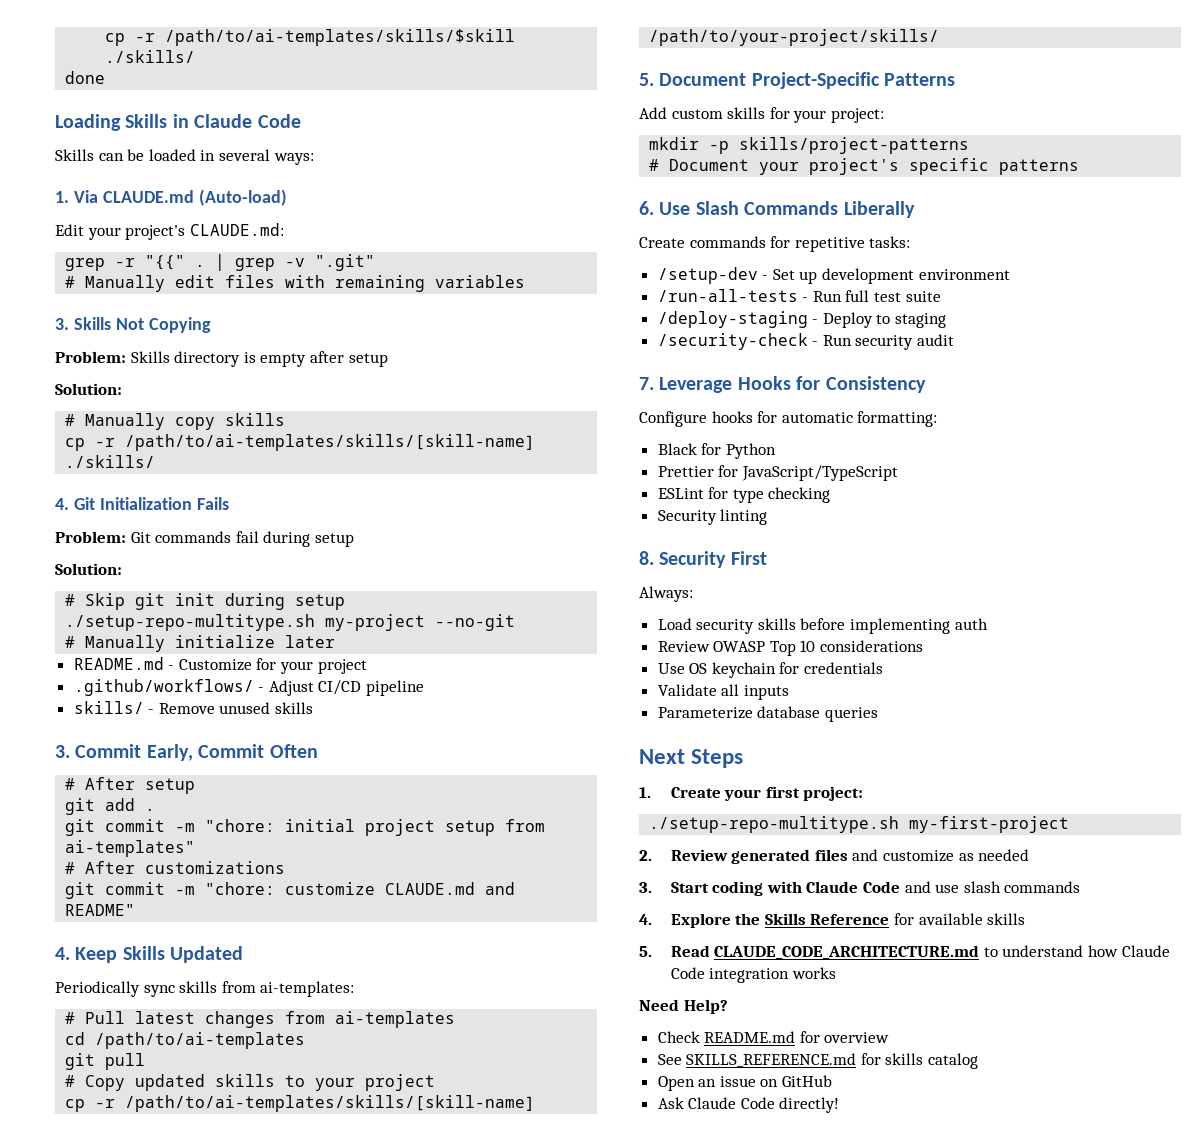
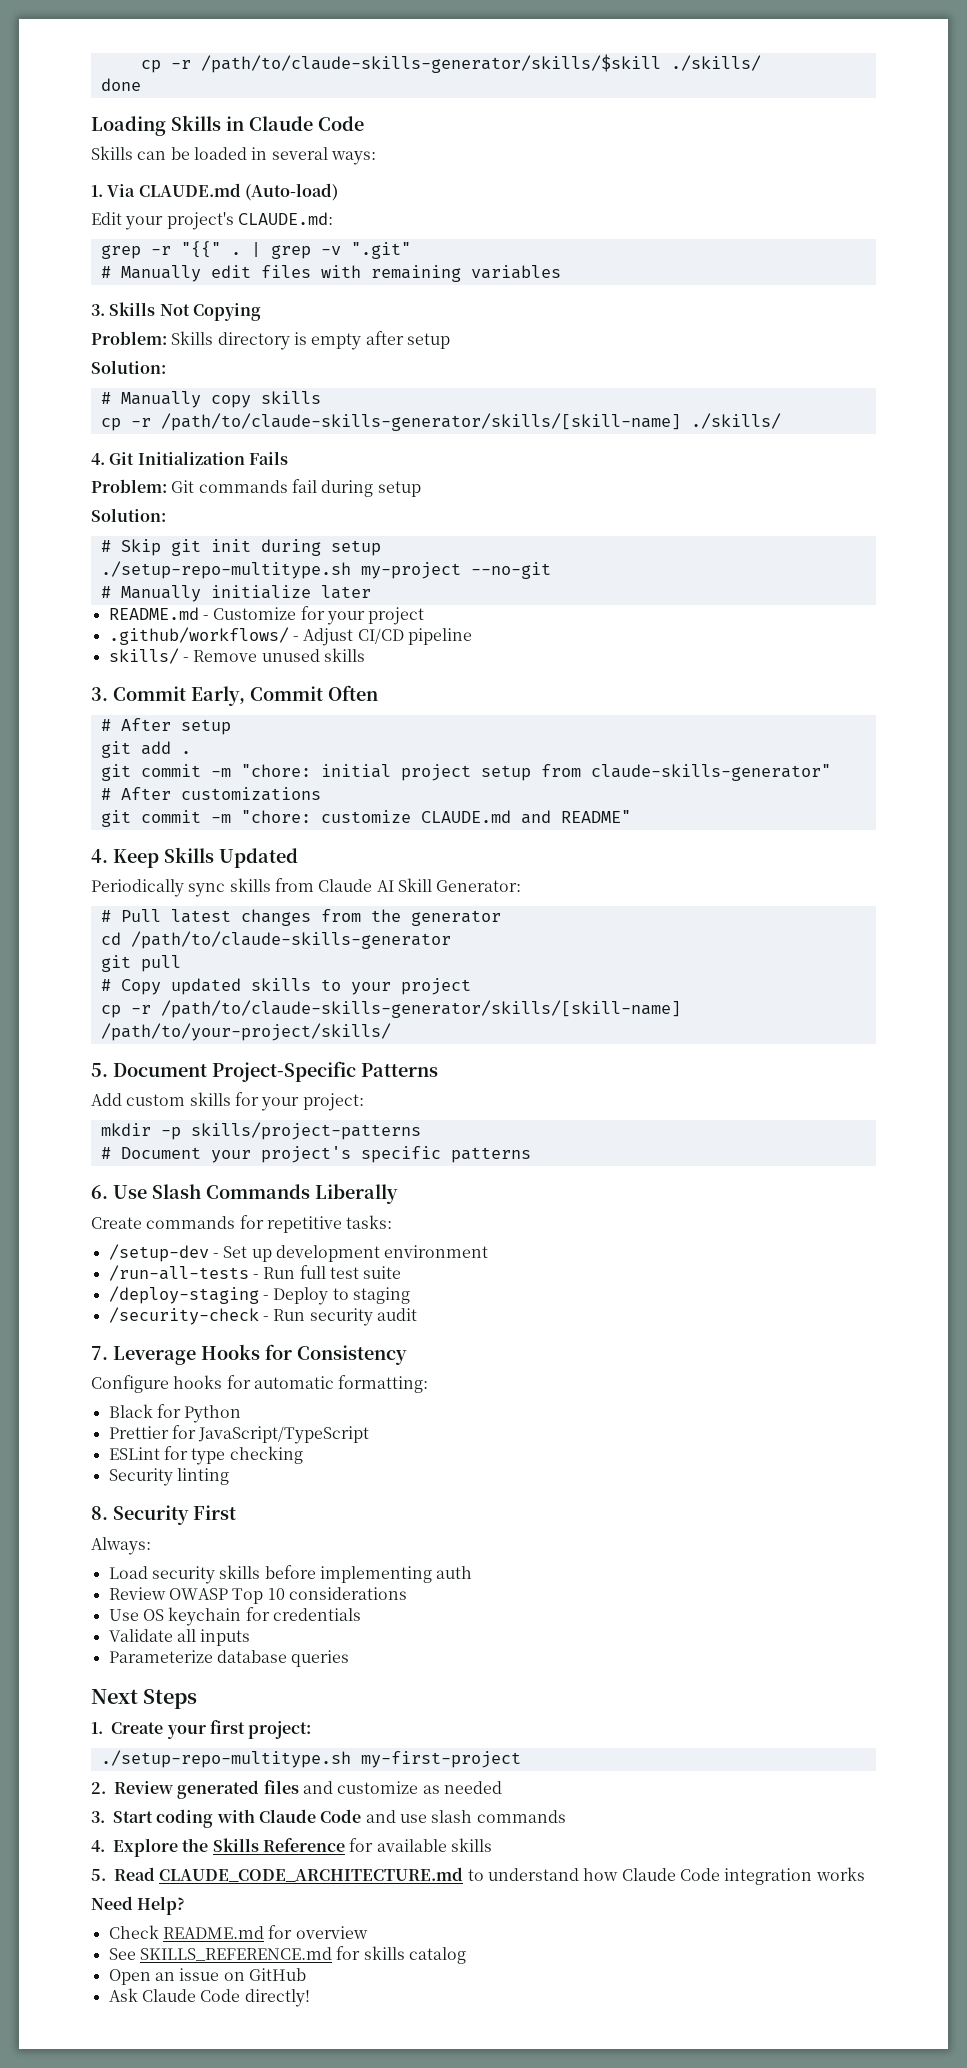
- cp -r /path/to/ai-templates/skills/$skill ./skills/
+ cp -r /path/to/claude-skills-generator/skills/$skill ./skills/
- cp -r /path/to/ai-templates/skills/[skill-name] ./skills/
+ cp -r /path/to/claude-skills-generator/skills/[skill-name] ./skills/
- git commit -m "chore: initial project setup from ai-templates"
+ git commit -m "chore: initial project setup from claude-skills-generator"
- Periodically sync skills from ai-templates:
+ Periodically sync skills from Claude AI Skill Generator:
- # Pull latest changes from ai-templates
+ # Pull latest changes from the generator
- cd /path/to/ai-templates
+ cd /path/to/claude-skills-generator
- cp -r /path/to/ai-templates/skills/[skill-name] /path/to/your-project/skills/
+ cp -r /path/to/claude-skills-generator/skills/[skill-name] /path/to/your-project/skills/

